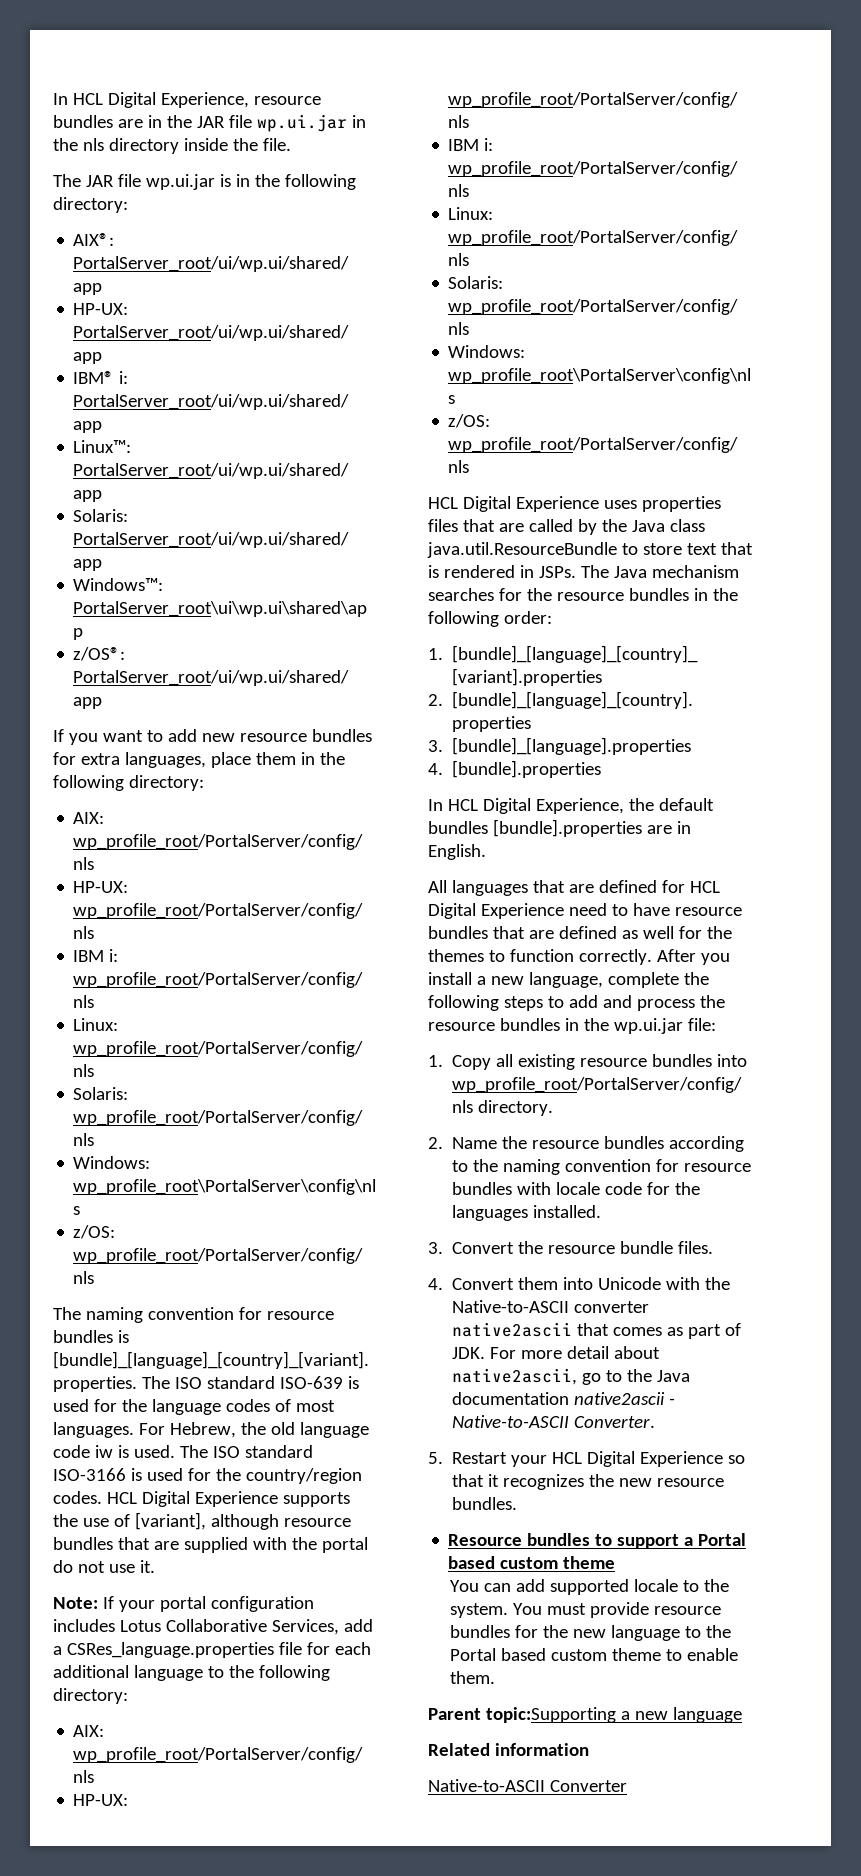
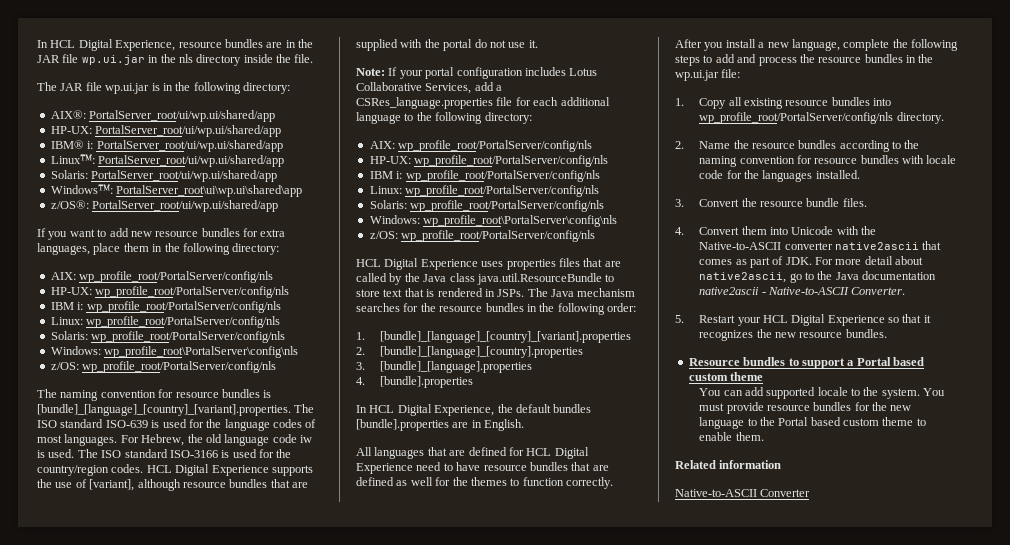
- Parent topic:Supporting a new language

